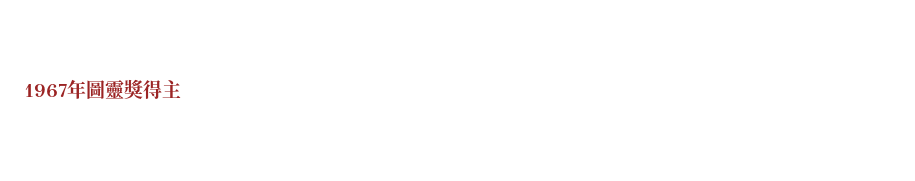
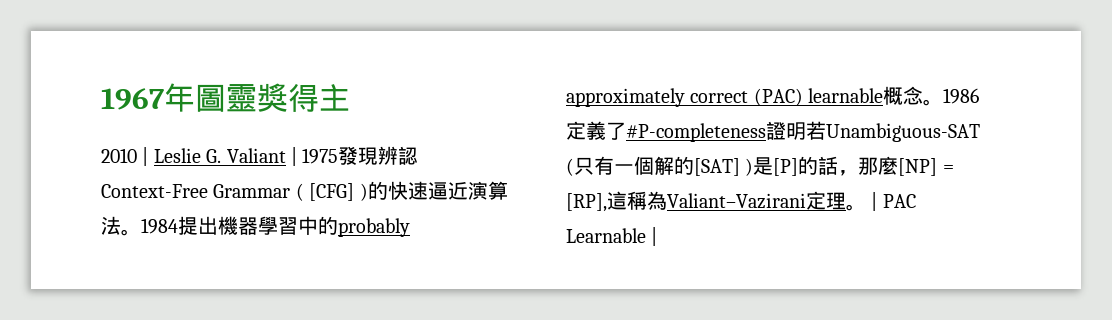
+ 2010 | Leslie G. Valiant | 1975發現辨認Context-Free Grammar ( [CFG] )的快速逼近演算法。1984提出機器學習中的probably approximately correct (PAC) learnable概念。1986定義了#P-completeness證明若Unambiguous-SAT (只有一個解的[SAT] )是[P]的話，那麼[NP] = [RP],這稱為Valiant–Vazirani定理。 | PAC Learnable |

